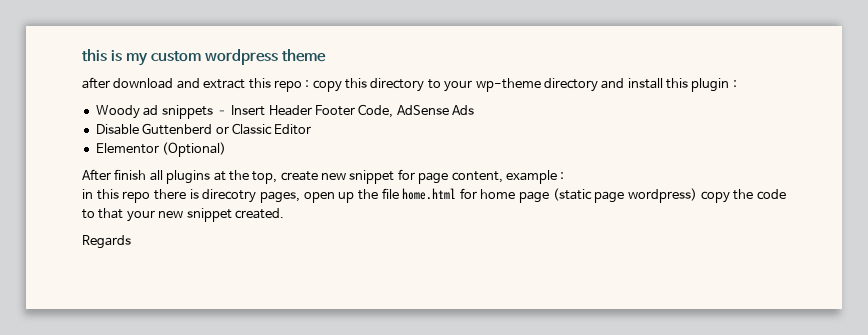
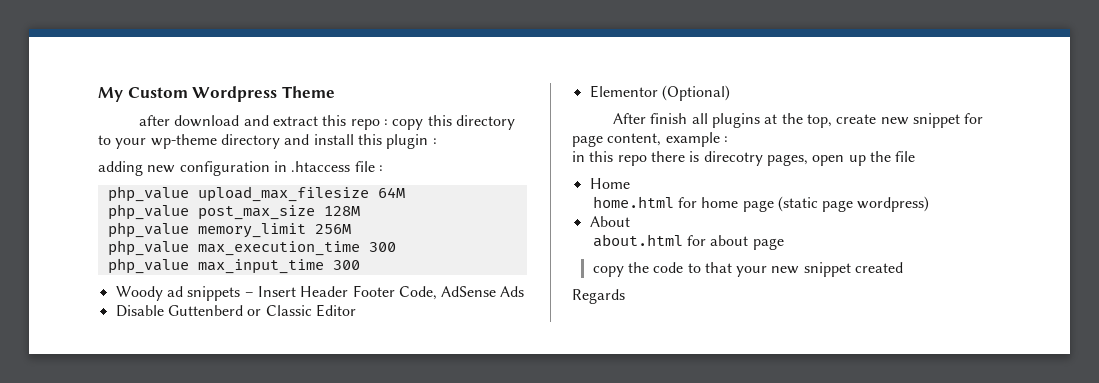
- this is my custom wordpress theme
+ My Custom Wordpress Theme
+ adding new configuration in .htaccess file :
+ php_value upload_max_filesize 64M
+ php_value post_max_size 128M
+ php_value memory_limit 256M
+ php_value max_execution_time 300
+ php_value max_input_time 300
- in this repo there is direcotry pages, open up the file home.html for home page (static page wordpress) copy the code to that your new snippet created.
+ in this repo there is direcotry pages, open up the file
+ Home
+ home.html for home page (static page wordpress)
+ About
+ about.html for about page
+ copy the code to that your new snippet created

